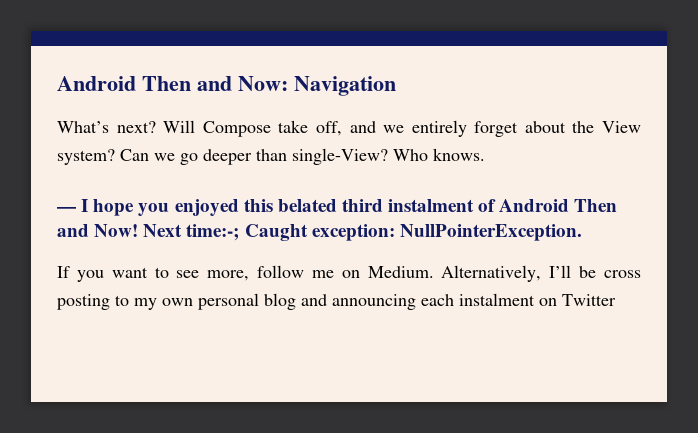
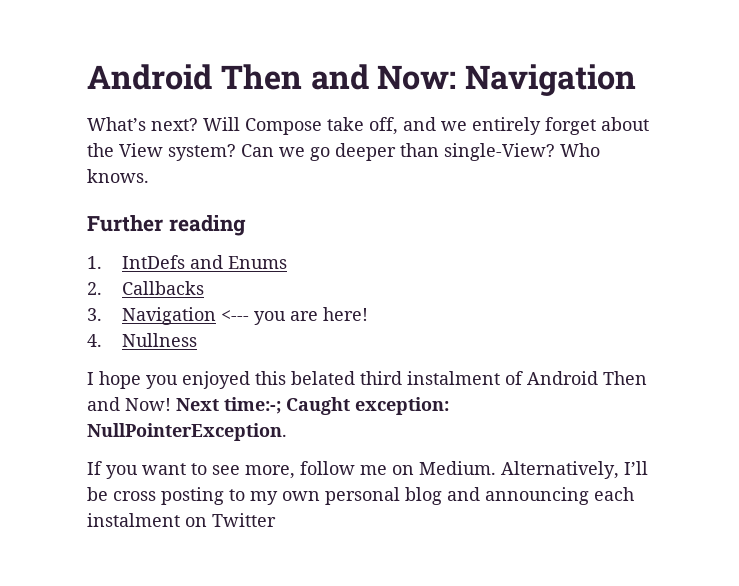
- — I hope you enjoyed this belated third instalment of Android Then and Now!
+ Further reading
+ 1. IntDefs and Enums
+ 2. Callbacks
+ 3. Navigation <--- you are here!
+ 4. Nullness
+ I hope you enjoyed this belated third instalment of Android Then and Now!

